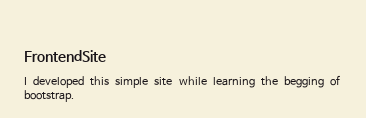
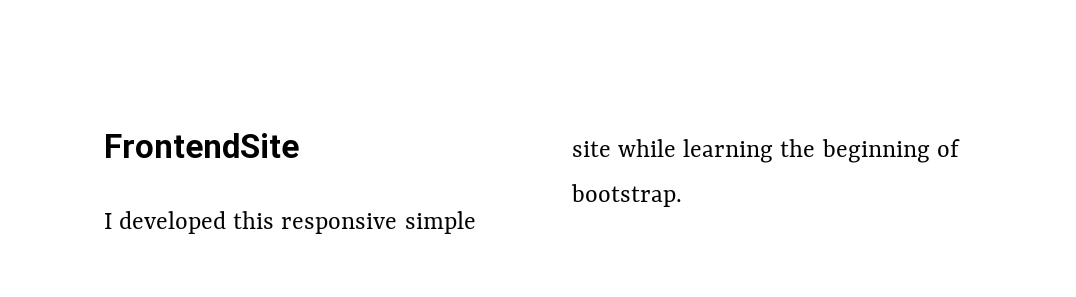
- I developed this simple site while learning the begging of bootstrap.
+ I developed this responsive simple site while learning the beginning of bootstrap.

